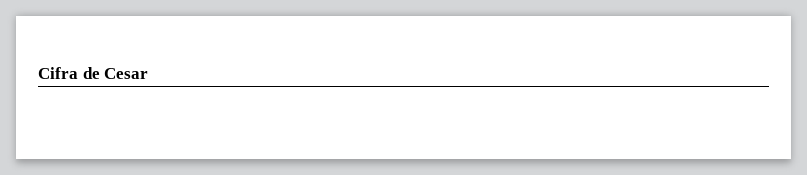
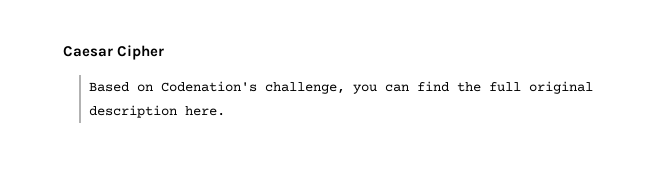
- Cifra de Cesar
+ Caesar Cipher
+ Based on Codenation's challenge, you can find the full original description here.

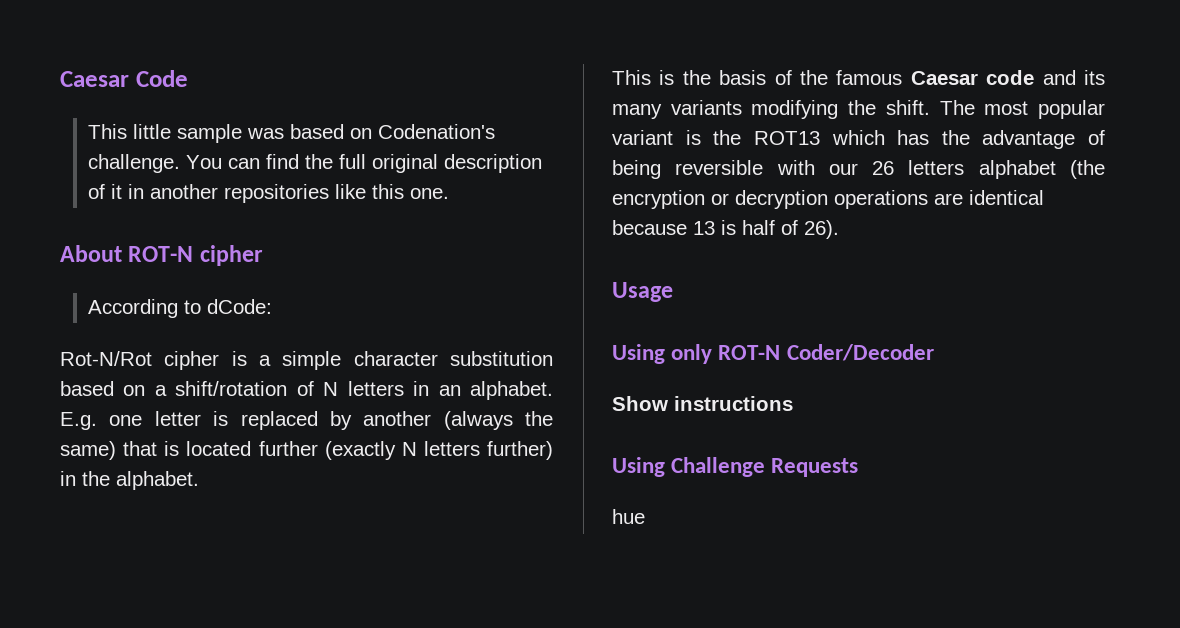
- Caesar Cipher
- Based on Codenation's challenge, you can find the full original description here.
+ Caesar Code
+ This little sample was based on Codenation's challenge. You can find the full original description of it in another repositories like this one.
+ About ROT-N cipher
+ According to dCode:
+ Rot-N/Rot cipher is a simple character substitution based on a shift/rotation of N letters in an alphabet. E.g. one letter is replaced by another (always the same) that is located further (exactly N letters further) in the alphabet.
+ This is the basis of the famous Caesar code and its many variants modifying the shift. The most popular variant is the ROT13 which has the advantage of being reversible with our 26 letters alphabet (the encryption or decryption operations are identical because 13 is half of 26).
+ Usage
+ Using only ROT-N Coder/Decoder
+ Show instructions
+ Using Challenge Requests
+ hue

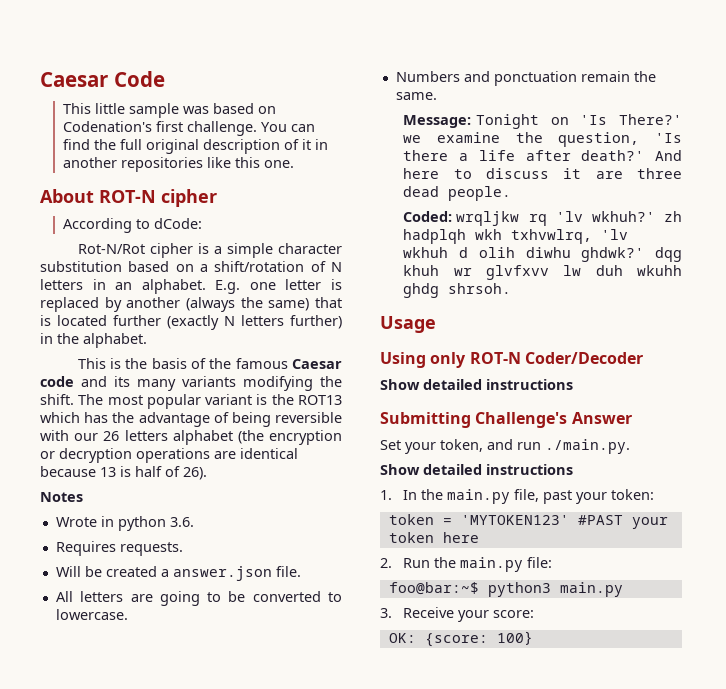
- This little sample was based on Codenation's challenge.
+ This little sample was based on Codenation's first challenge.
+ Notes
+ Wrote in python 3.6.
+ Requires requests.
+ Will be created a answer.json file.
+ All letters are going to be converted to lowercase.
+ Numbers and ponctuation remain the same.
+ Message: Tonight on 'Is There?' we examine the question, 'Is there a life after death?' And here to discuss it are three dead people.
+ Coded: wrqljkw rq 'lv wkhuh?' zh hadplqh wkh txhvwlrq, 'lv wkhuh d olih diwhu ghdwk?' dqg khuh wr glvfxvv lw duh wkuhh ghdg shrsoh.
  Using only ROT-N Coder/Decoder
- Show instructions
- Using Challenge Requests
- hue
+ Show detailed instructions
+ Submitting Challenge's Answer
+ Set your token, and run ./main.py.
+ Show detailed instructions
+ 1. In the main.py file, past your token:
+ token = 'MYTOKEN123' #PAST your token here
+ 2. Run the main.py file:
+ foo@bar:~$ python3 main.py
+ 3. Receive your score:
+ OK: {score: 100}

